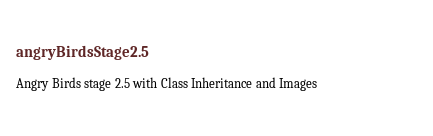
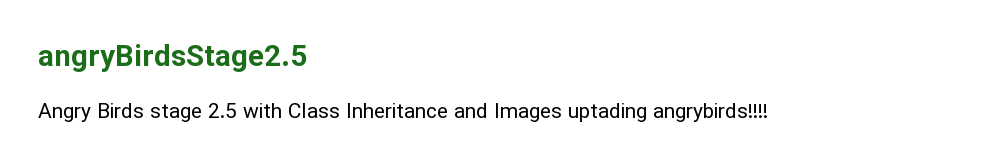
- Angry Birds stage 2.5 with Class Inheritance and Images
+ Angry Birds stage 2.5 with Class Inheritance and Images uptading angrybirds!!!!

